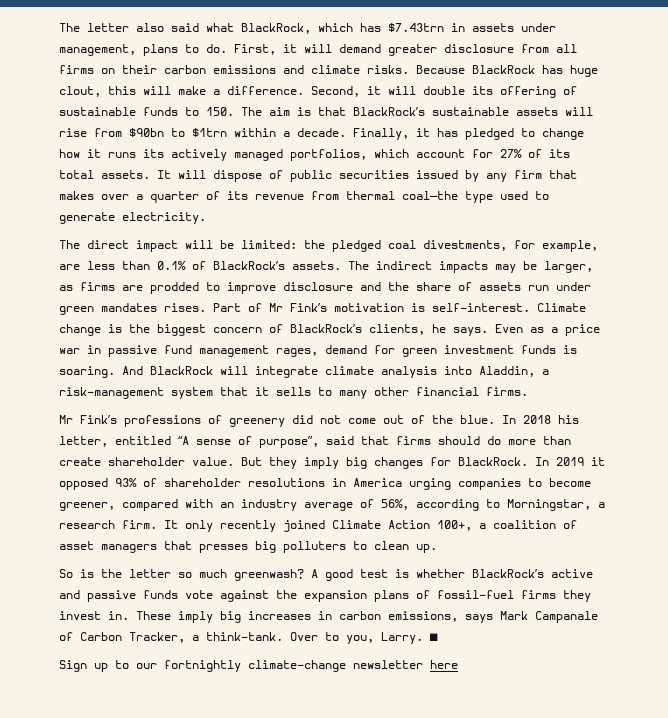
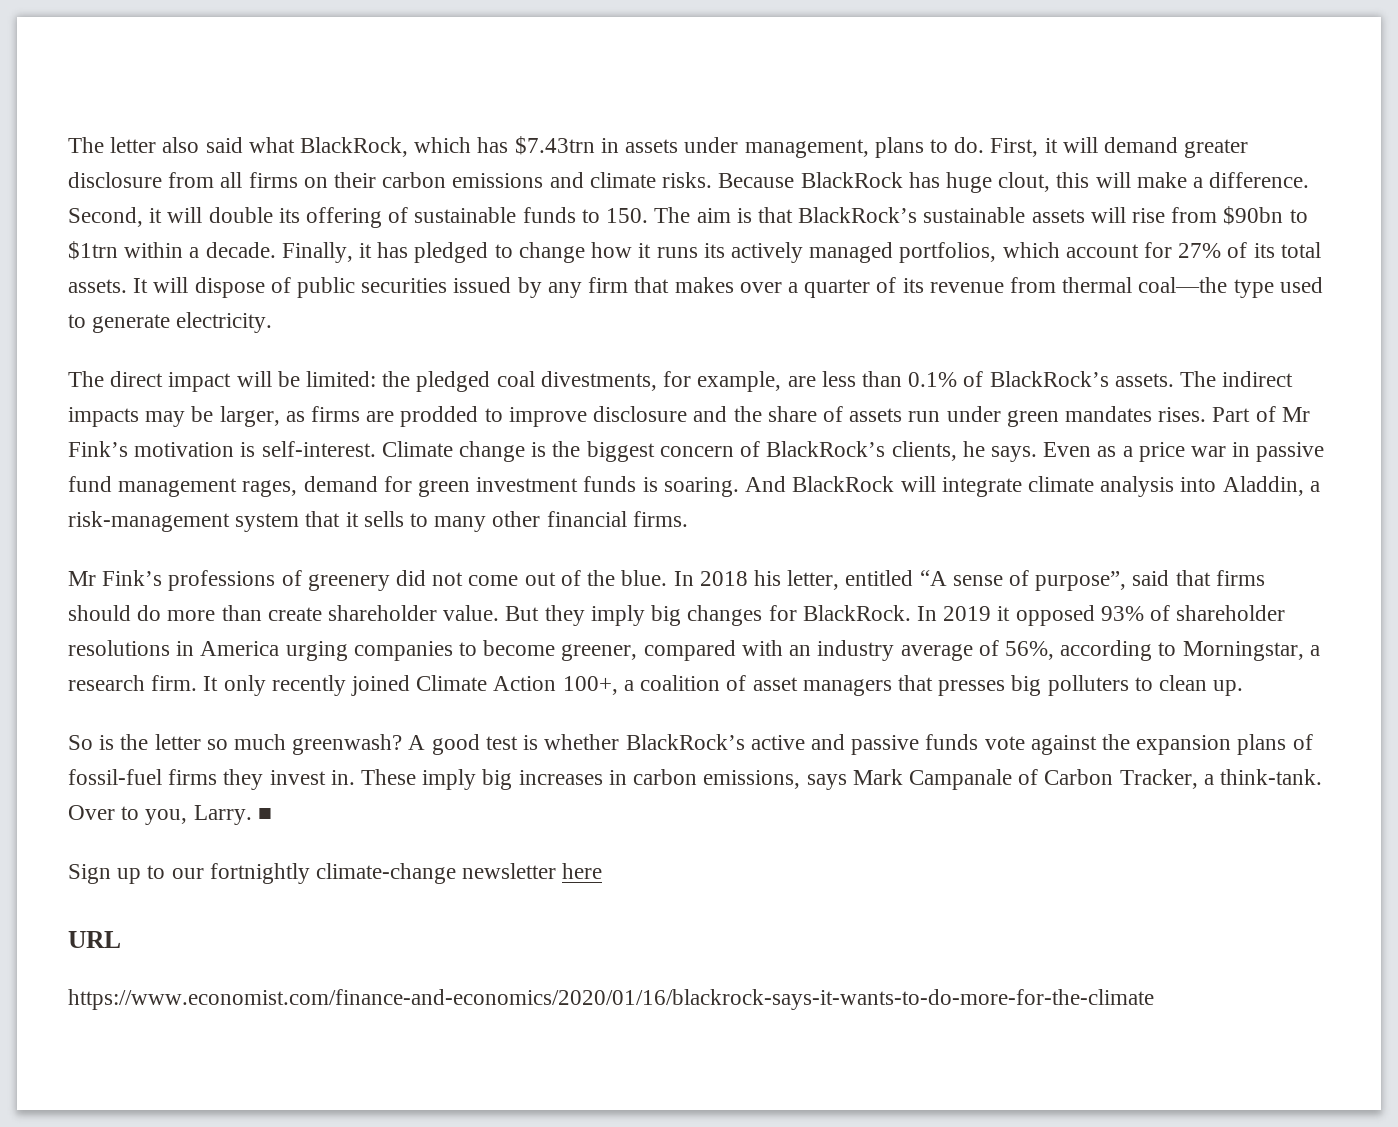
+ URL
+ https://www.economist.com/finance-and-economics/2020/01/16/blackrock-says-it-wants-to-do-more-for-the-climate

